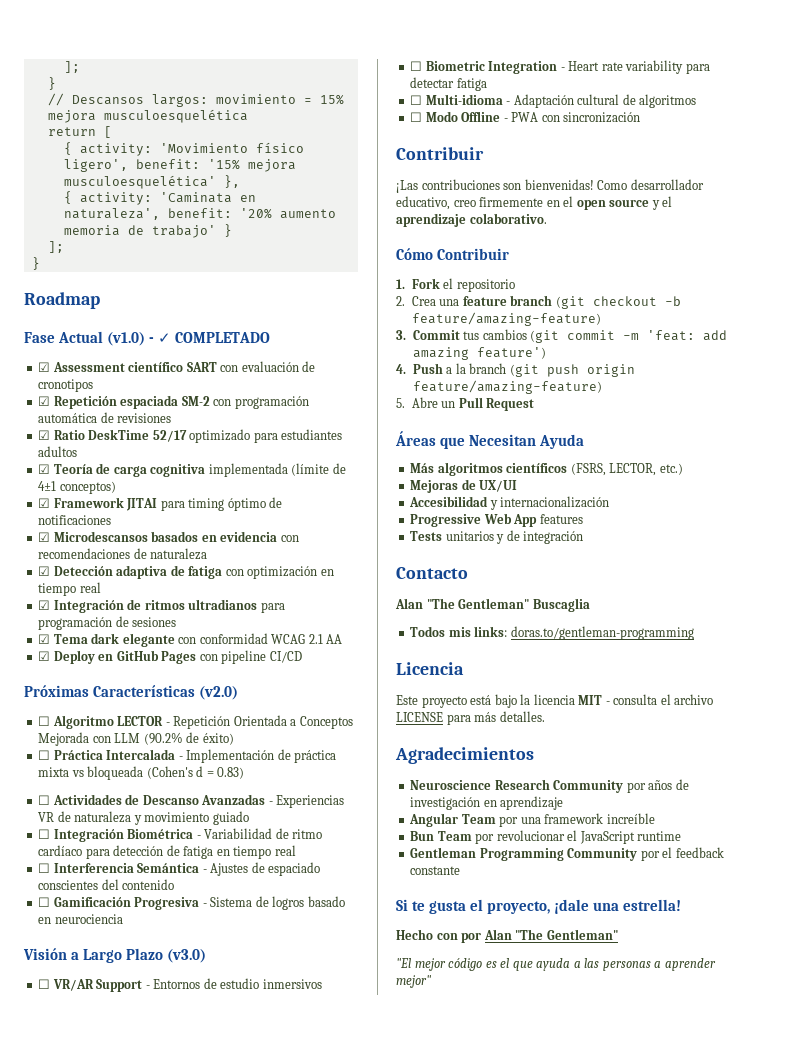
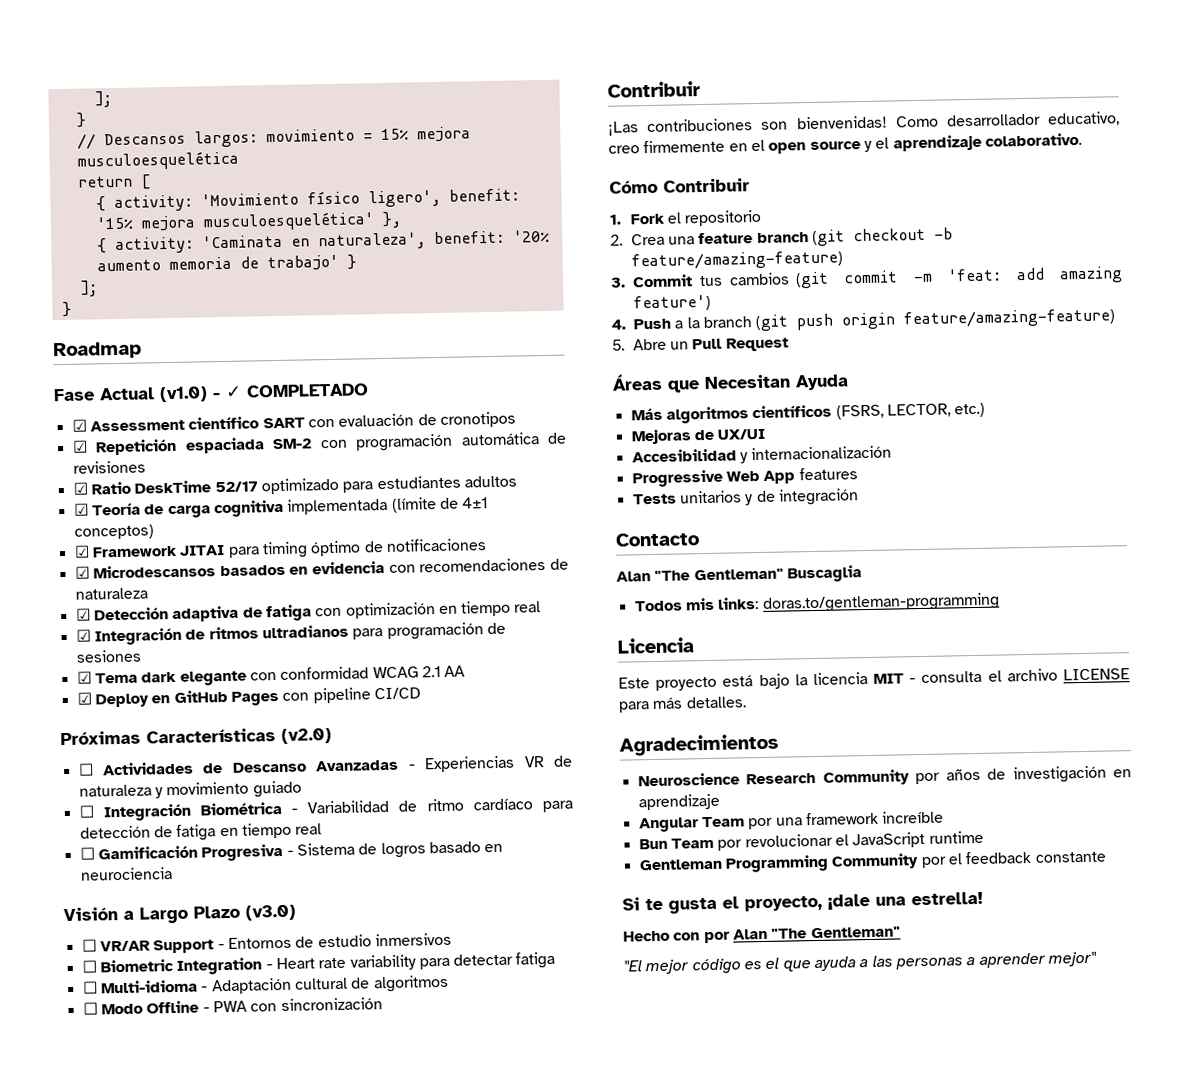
- ☐ Algoritmo LECTOR - Repetición Orientada a Conceptos Mejorada con LLM (90.2% de éxito)
- ☐ Práctica Intercalada - Implementación de práctica mixta vs bloqueada (Cohen's d = 0.83)
- ☐ Interferencia Semántica - Ajustes de espaciado conscientes del contenido

